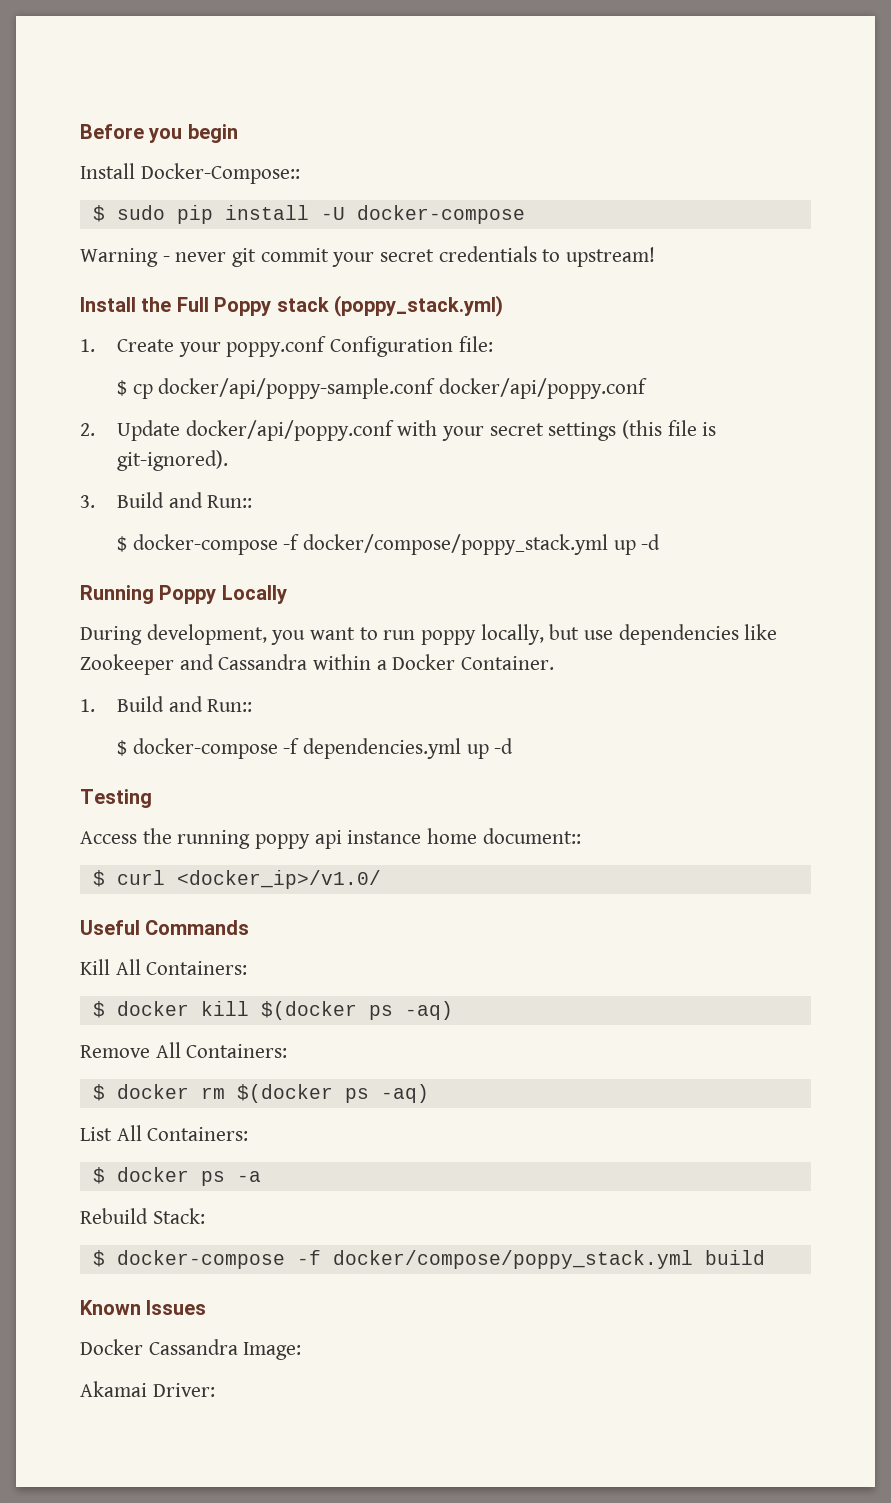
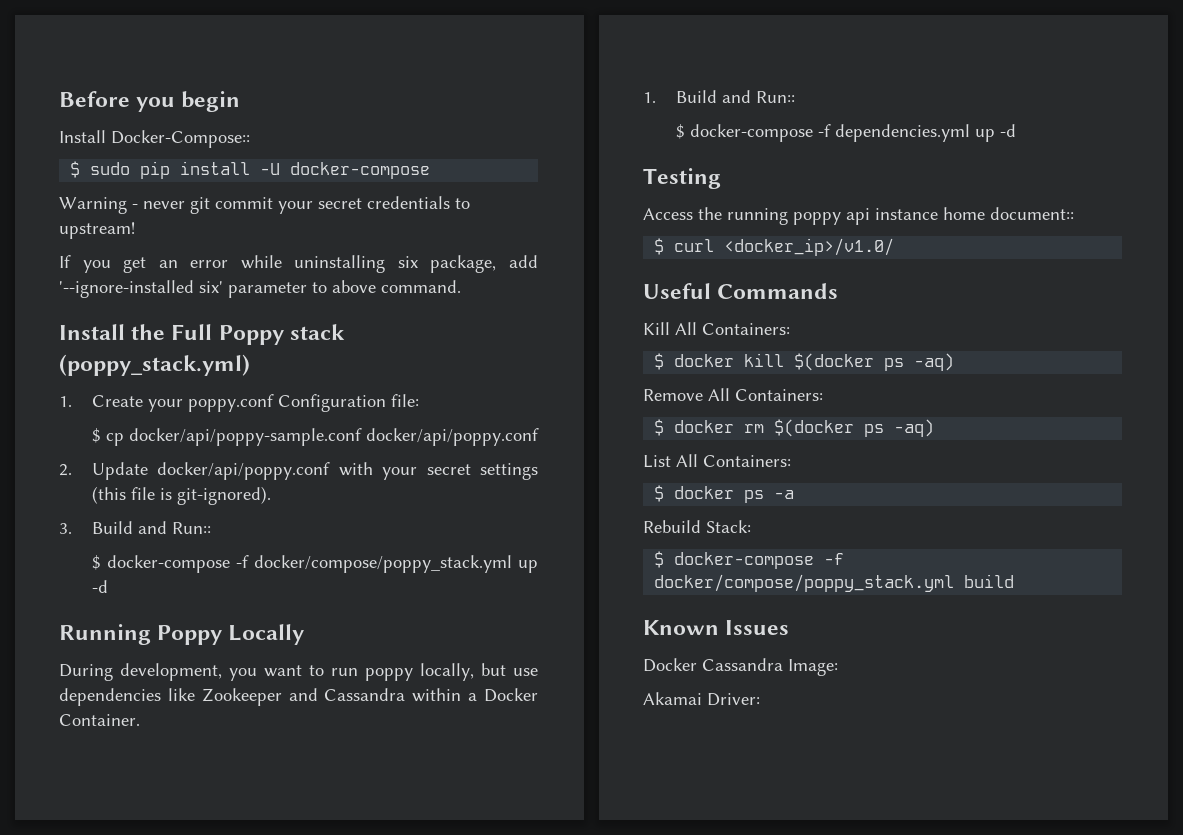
+ If you get an error while uninstalling six package, add '--ignore-installed six' parameter to above command.

